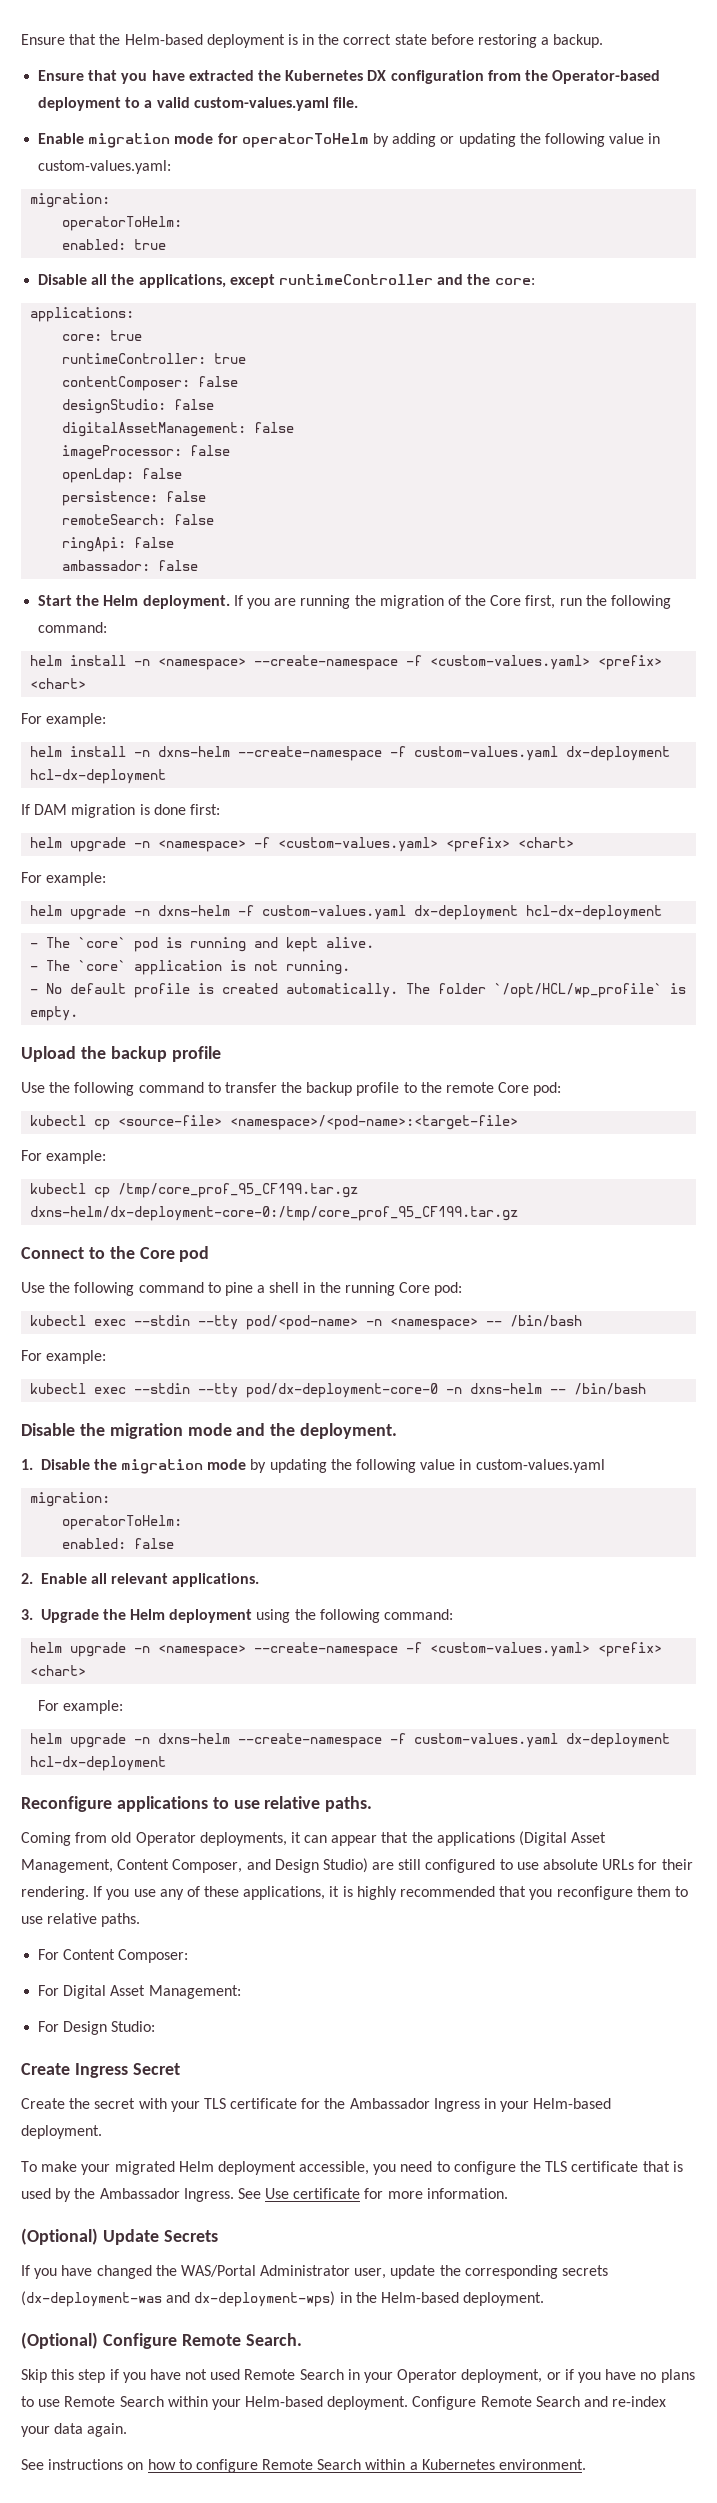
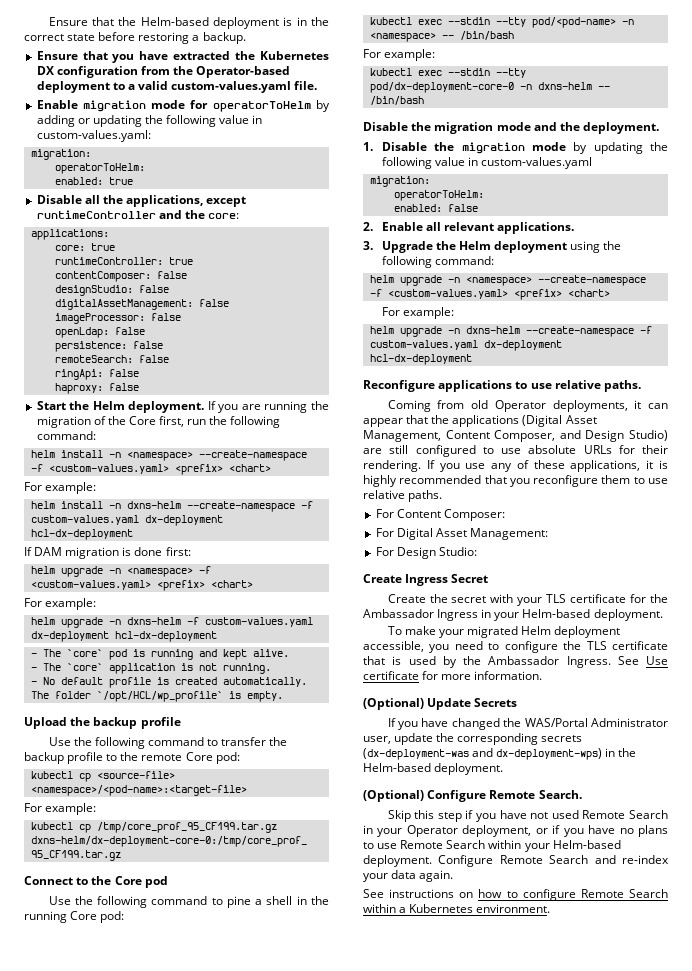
- ambassador: false
+ haproxy: false

